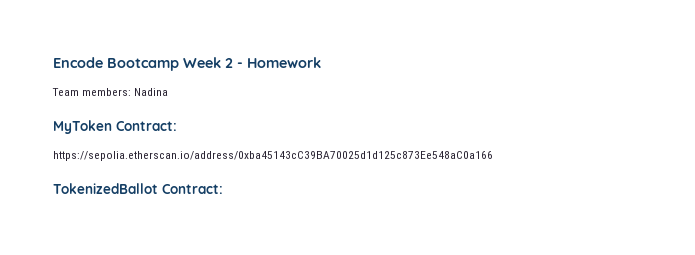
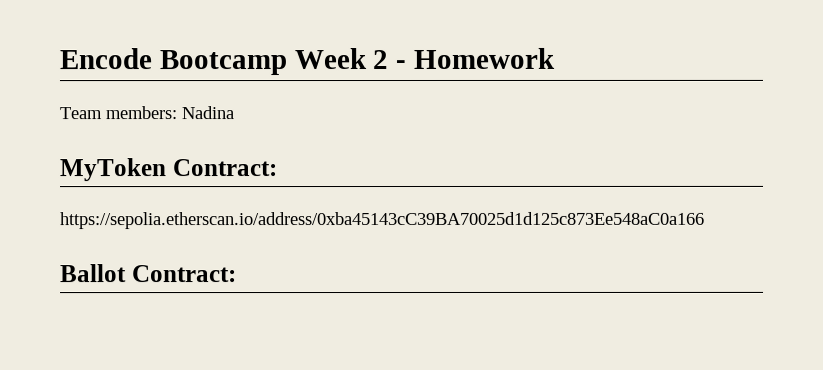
- TokenizedBallot Contract:
+ Ballot Contract:

